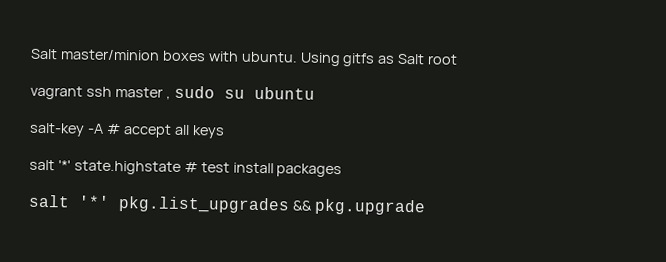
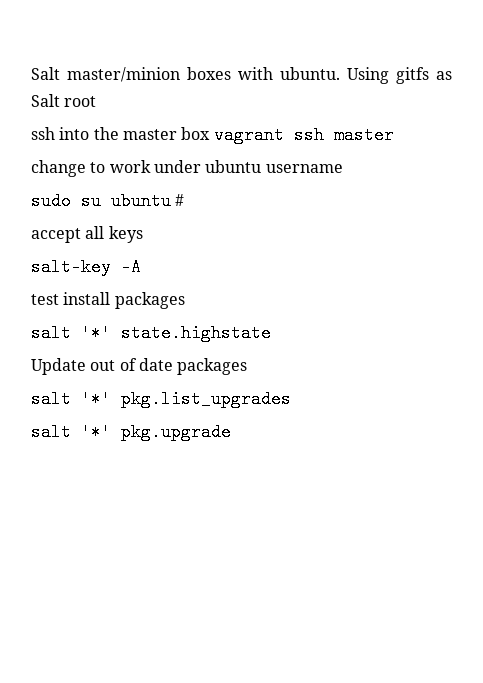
- vagrant ssh master , sudo su ubuntu
- salt-key -A # accept all keys
+ ssh into the master box vagrant ssh master
+ change to work under ubuntu username
+ sudo su ubuntu #
+ accept all keys
- salt '*' state.highstate # test install packages
+ salt-key -A
+ test install packages
+ salt '*' state.highstate
+ Update out of date packages
- salt '*' pkg.list_upgrades && pkg.upgrade
+ salt '*' pkg.list_upgrades
+ salt '*' pkg.upgrade

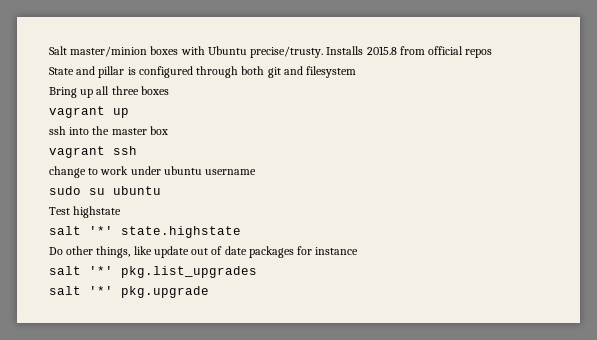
- Salt master/minion boxes with ubuntu. Using gitfs as Salt root
+ Salt master/minion boxes with Ubuntu precise/trusty. Installs 2015.8 from official repos
+ State and pillar is configured through both git and filesystem
+ Bring up all three boxes
+ vagrant up
- ssh into the master box vagrant ssh master
+ ssh into the master box
+ vagrant ssh
- sudo su ubuntu #
- accept all keys
- salt-key -A
- test install packages
+ sudo su ubuntu
+ Test highstate
  salt '*' state.highstate
- Update out of date packages
+ Do other things, like update out of date packages for instance

